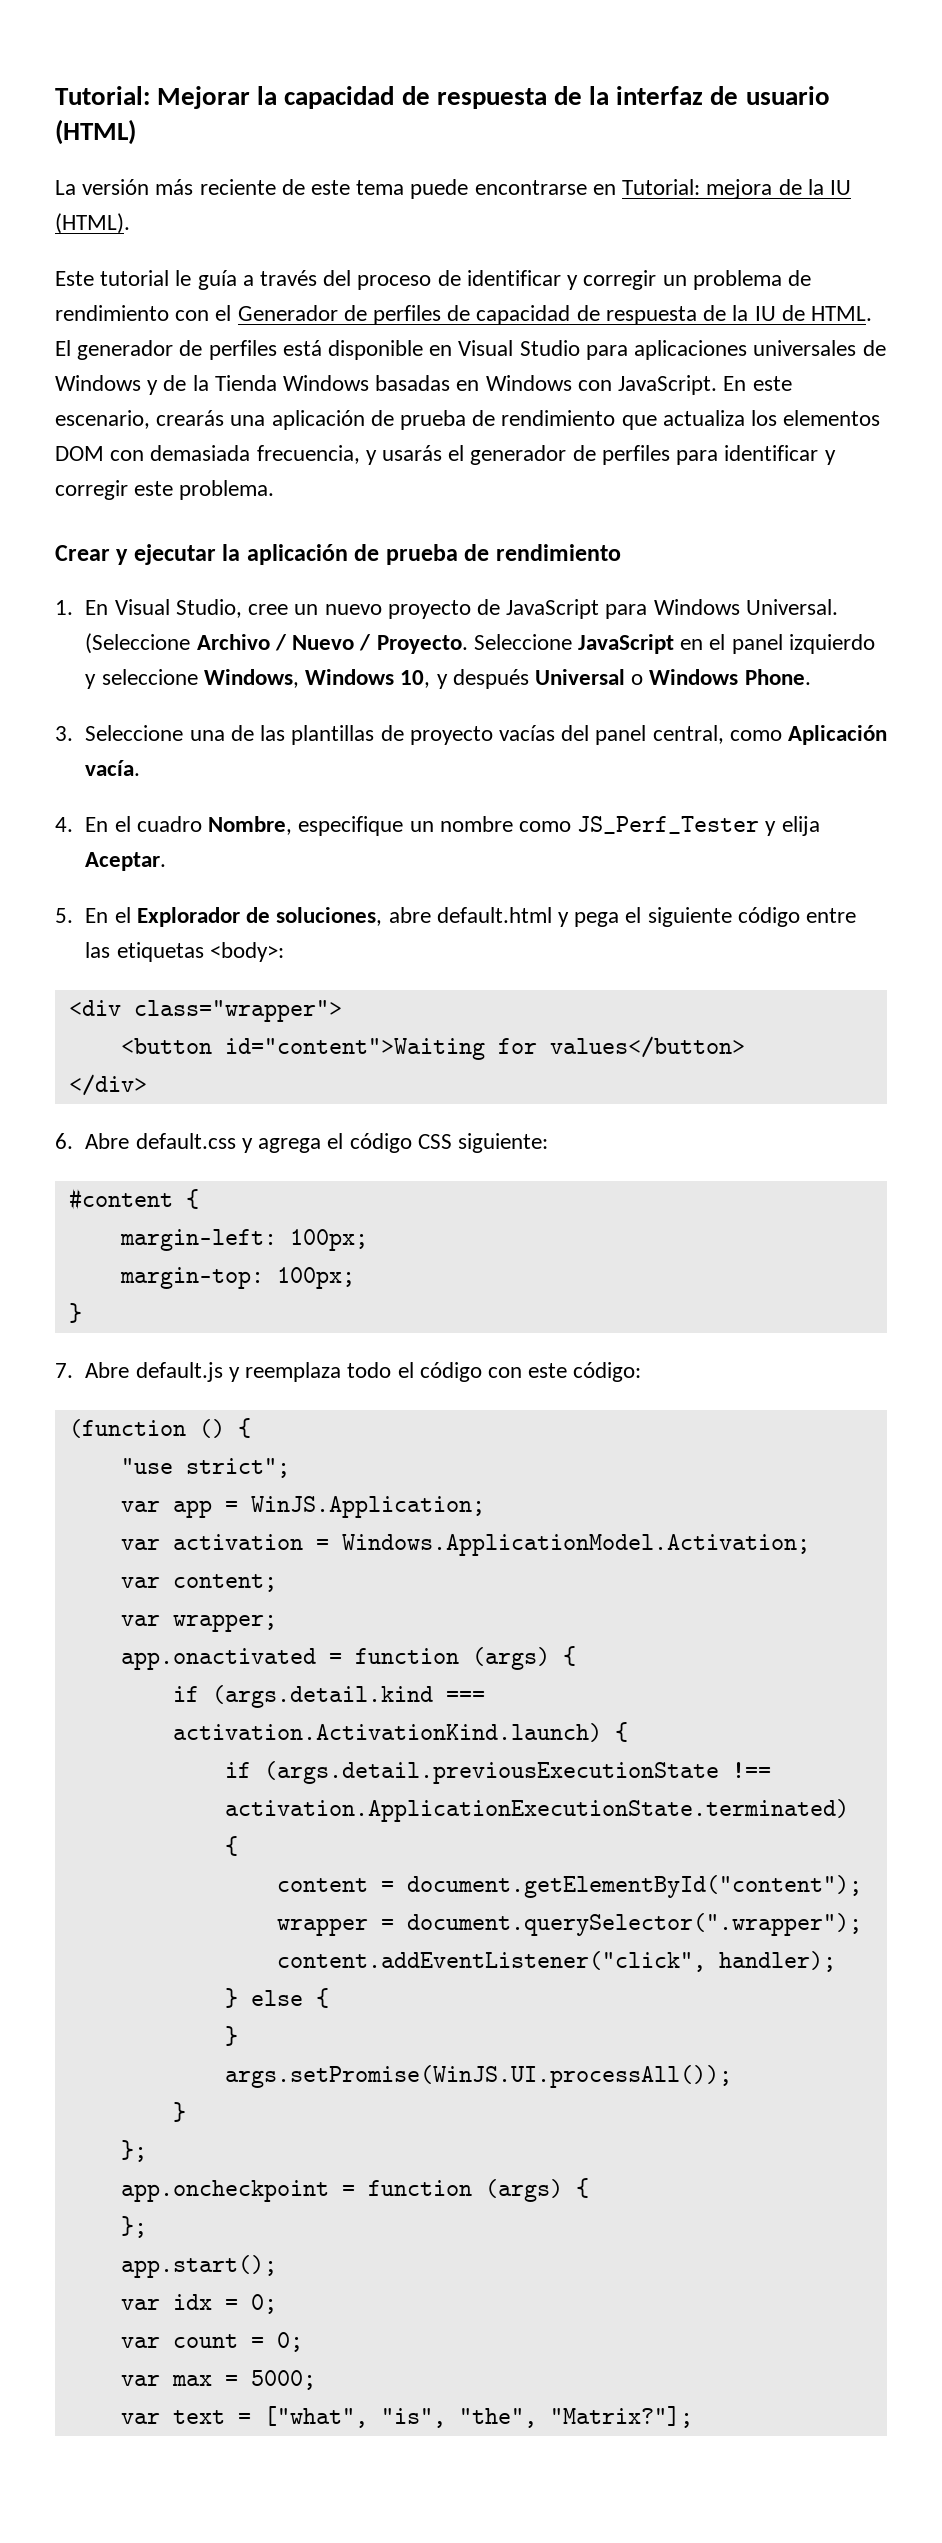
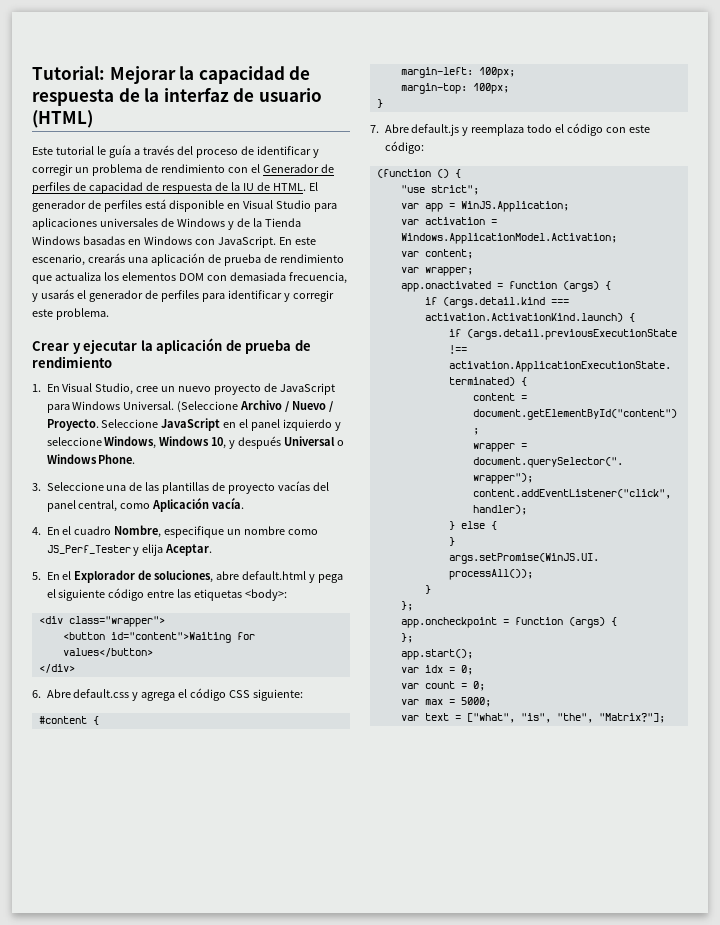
- La versión más reciente de este tema puede encontrarse en Tutorial: mejora de la IU (HTML).

